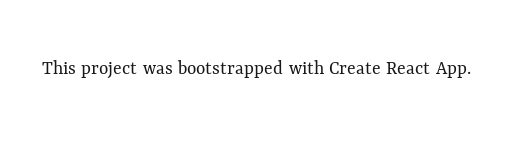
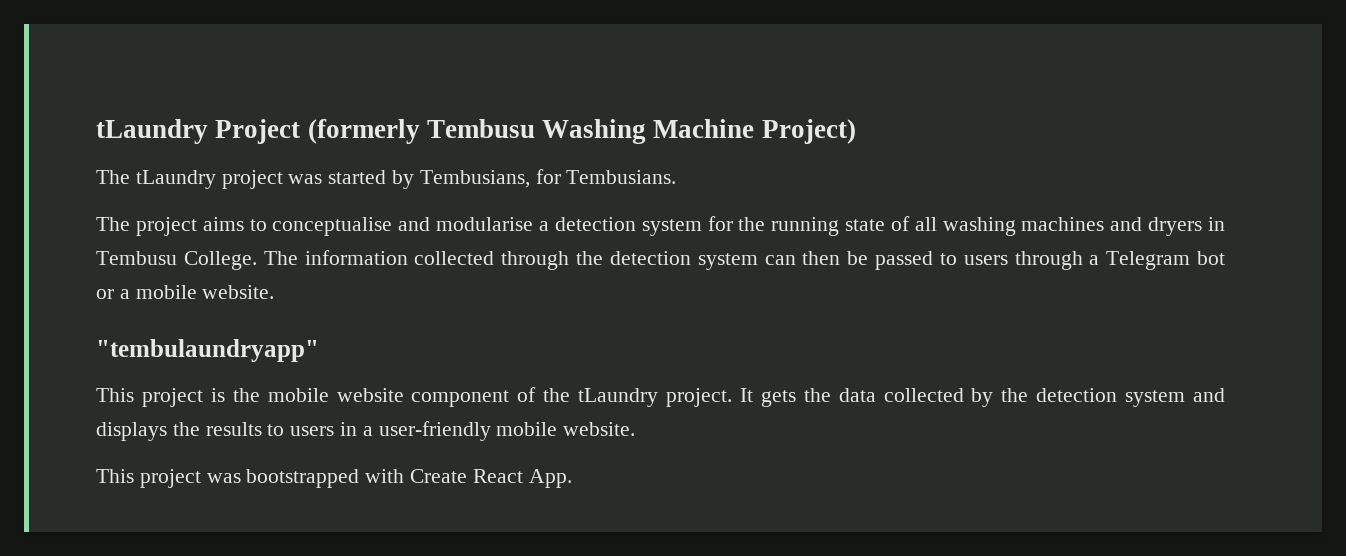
+ tLaundry Project (formerly Tembusu Washing Machine Project)
+ The tLaundry project was started by Tembusians, for Tembusians.
+ The project aims to conceptualise and modularise a detection system for the running state of all washing machines and dryers in Tembusu College. The information collected through the detection system can then be passed to users through a Telegram bot or a mobile website.
+ "tembulaundryapp"
+ This project is the mobile website component of the tLaundry project. It gets the data collected by the detection system and displays the results to users in a user-friendly mobile website.

